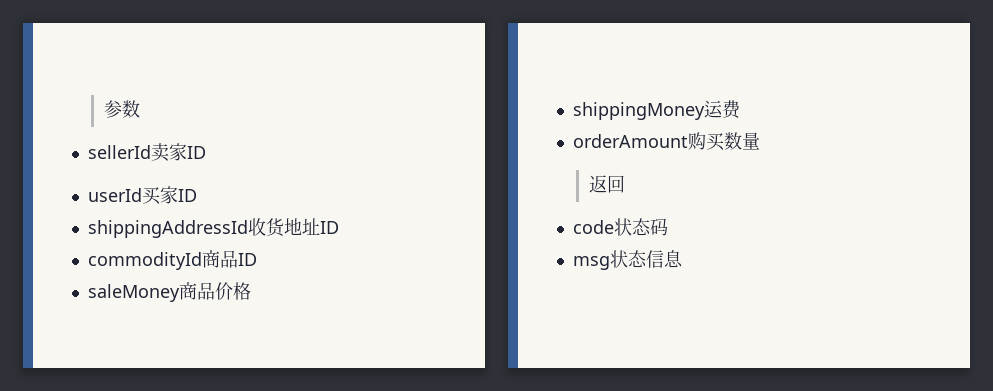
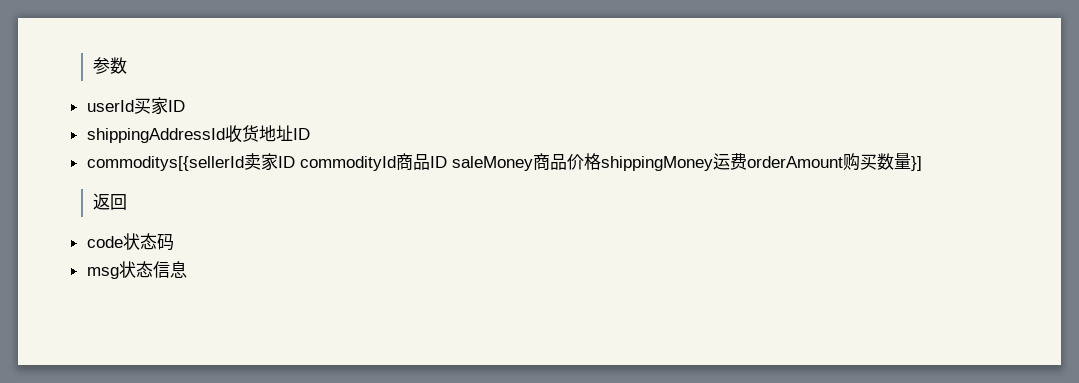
- sellerId卖家ID
- commodityId商品ID
- saleMoney商品价格
- shippingMoney运费
- orderAmount购买数量
+ commoditys[{sellerId卖家ID commodityId商品ID saleMoney商品价格shippingMoney运费orderAmount购买数量}]

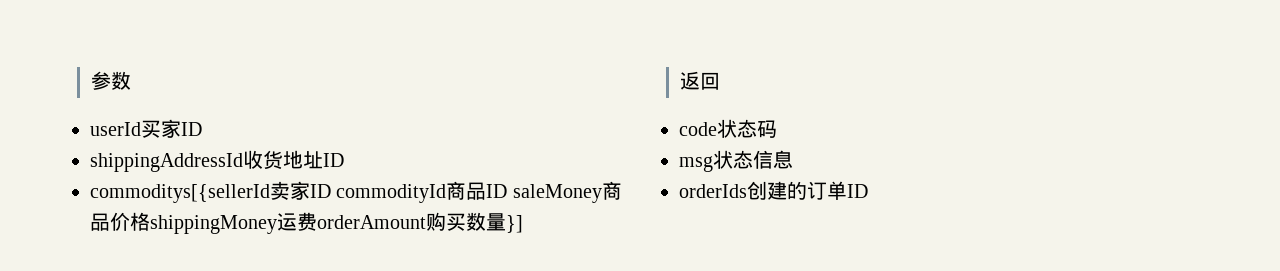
+ orderIds创建的订单ID

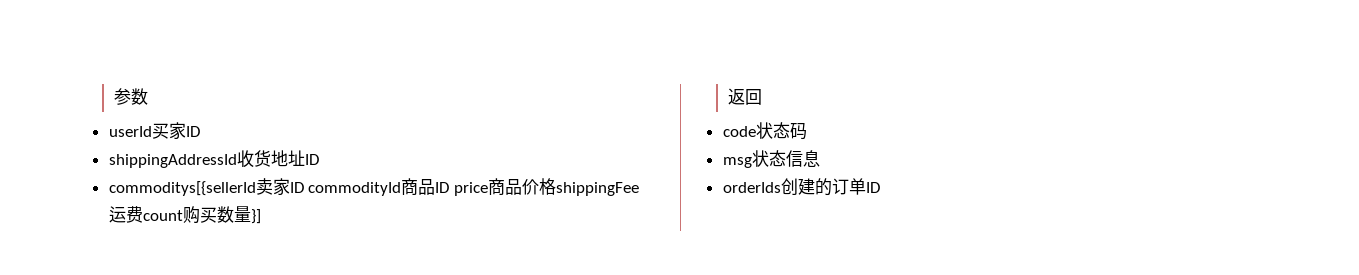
- commoditys[{sellerId卖家ID commodityId商品ID saleMoney商品价格shippingMoney运费orderAmount购买数量}]
+ commoditys[{sellerId卖家ID commodityId商品ID price商品价格shippingFee运费count购买数量}]

